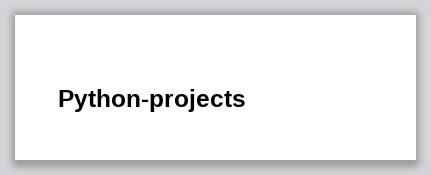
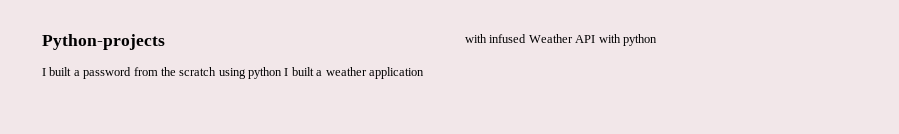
+ I built a password from the scratch using python I built a weather application with infused Weather API with python

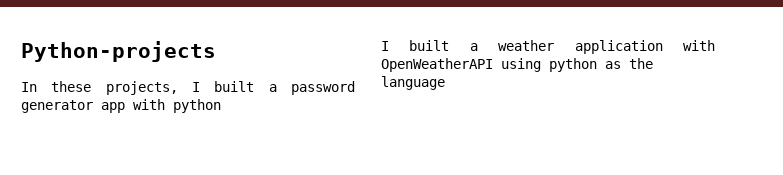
- I built a password from the scratch using python I built a weather application with infused Weather API with python
+ In these projects, I built a password generator app with python
+ I built a weather application with OpenWeatherAPI using python as the language

